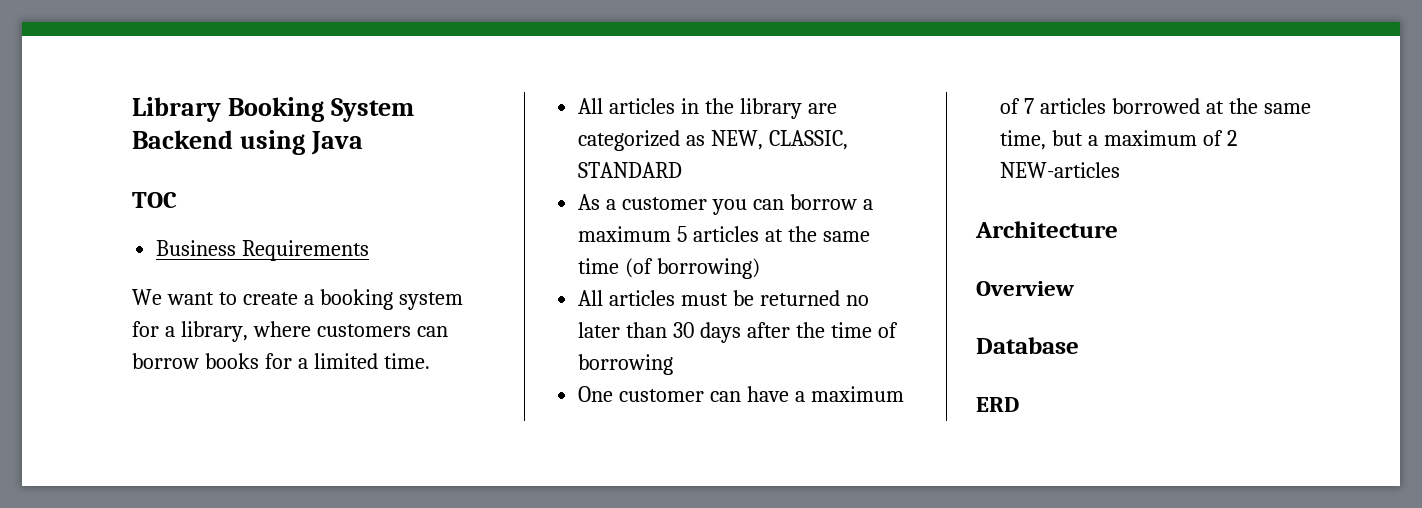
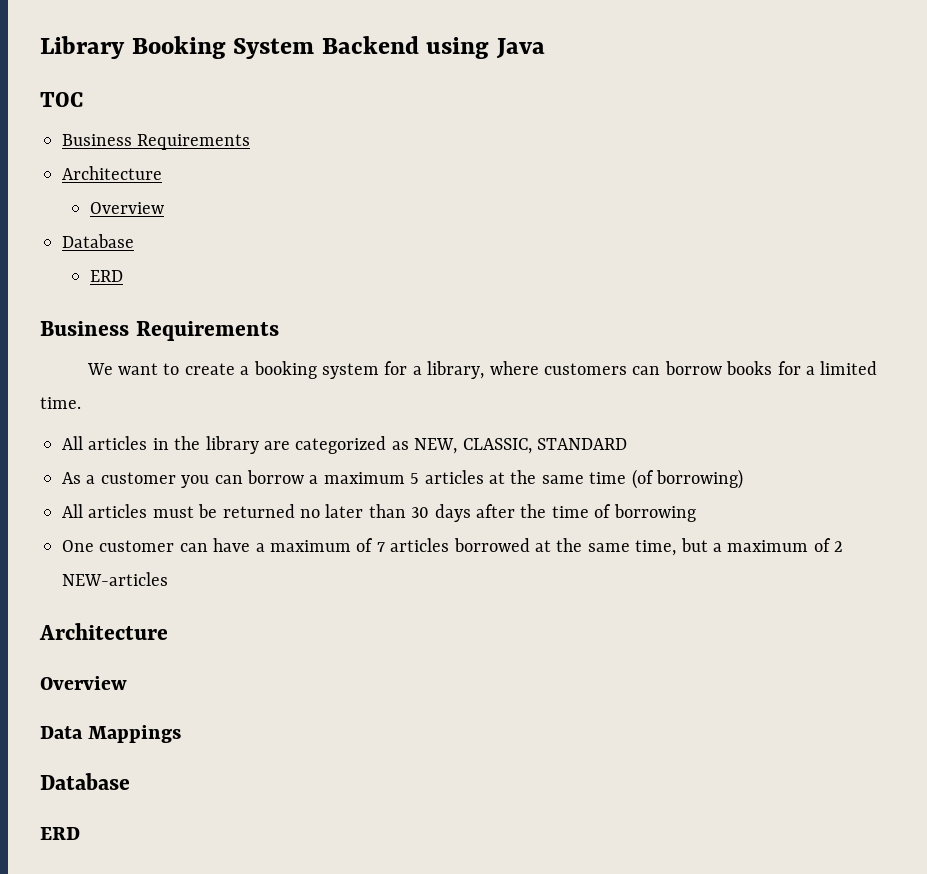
  TOC
+ Business Requirements
+ Architecture
+ Overview
+ Database
+ ERD
+ Data Mappings

